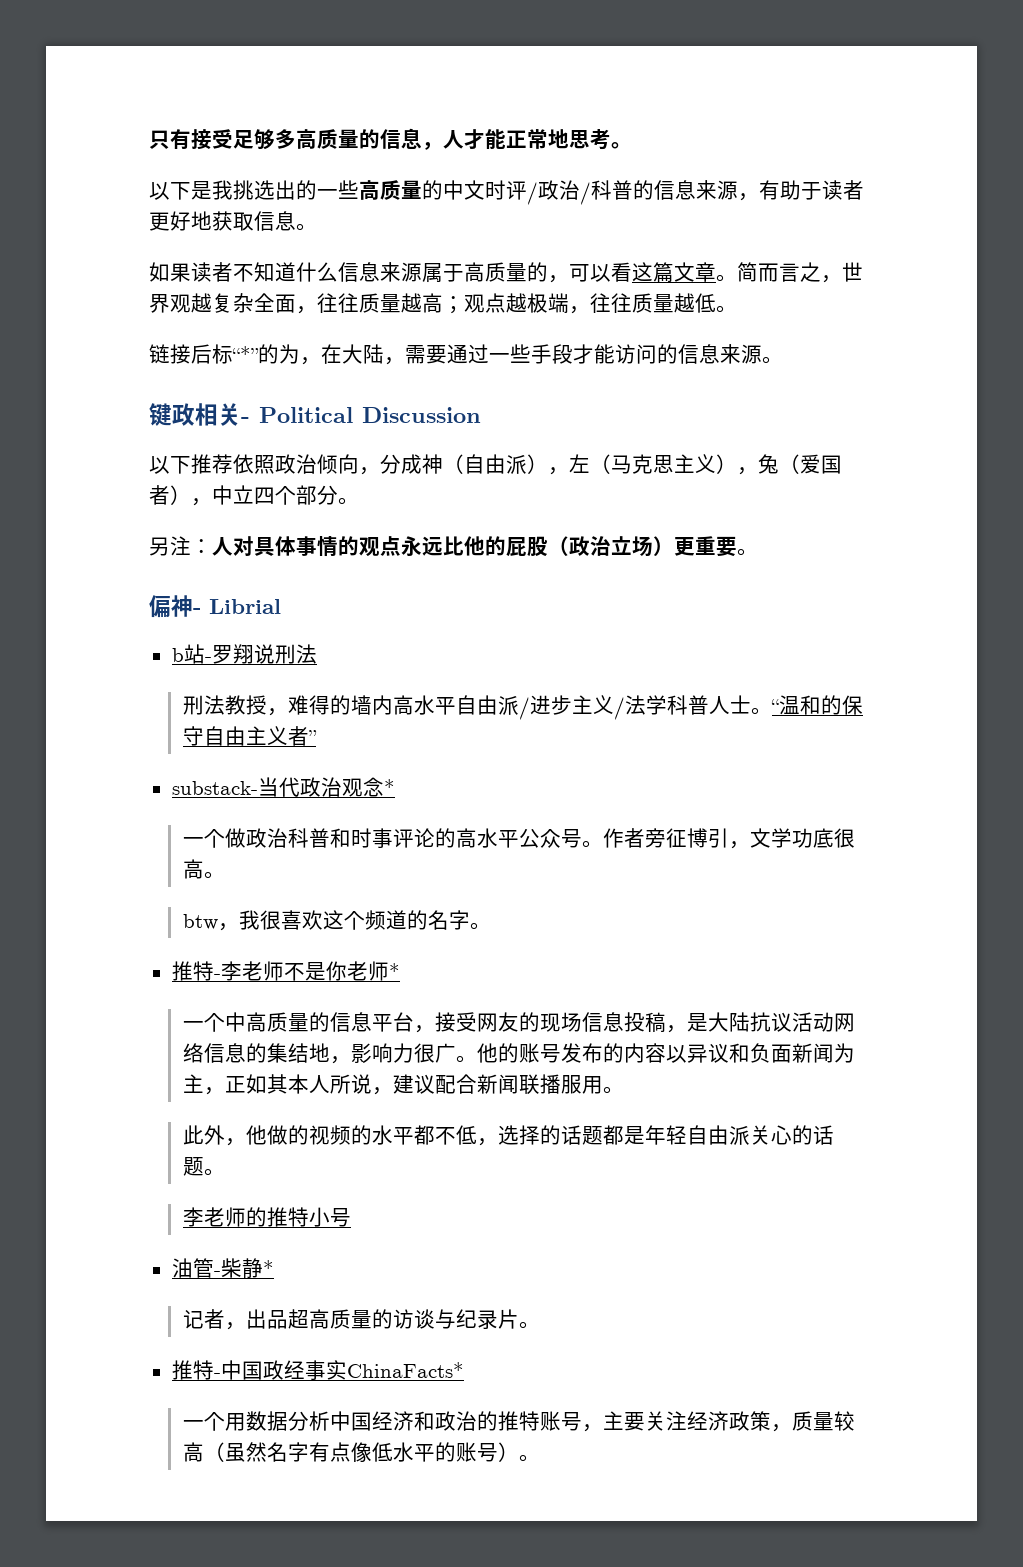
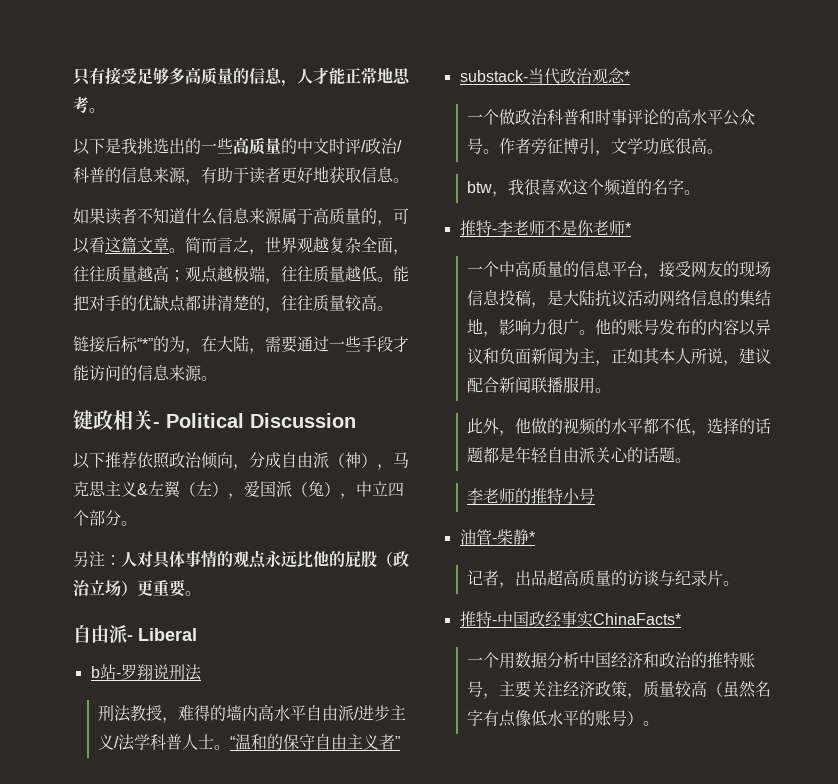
+ 能把对手的优缺点都讲清楚的，往往质量较高。
- 以下推荐依照政治倾向，分成神（自由派），左（马克思主义），兔（爱国者），中立四个部分。
+ 以下推荐依照政治倾向，分成自由派（神），马克思主义&左翼（左），爱国派（兔），中立四个部分。
- 偏神- Librial
+ 自由派- Liberal

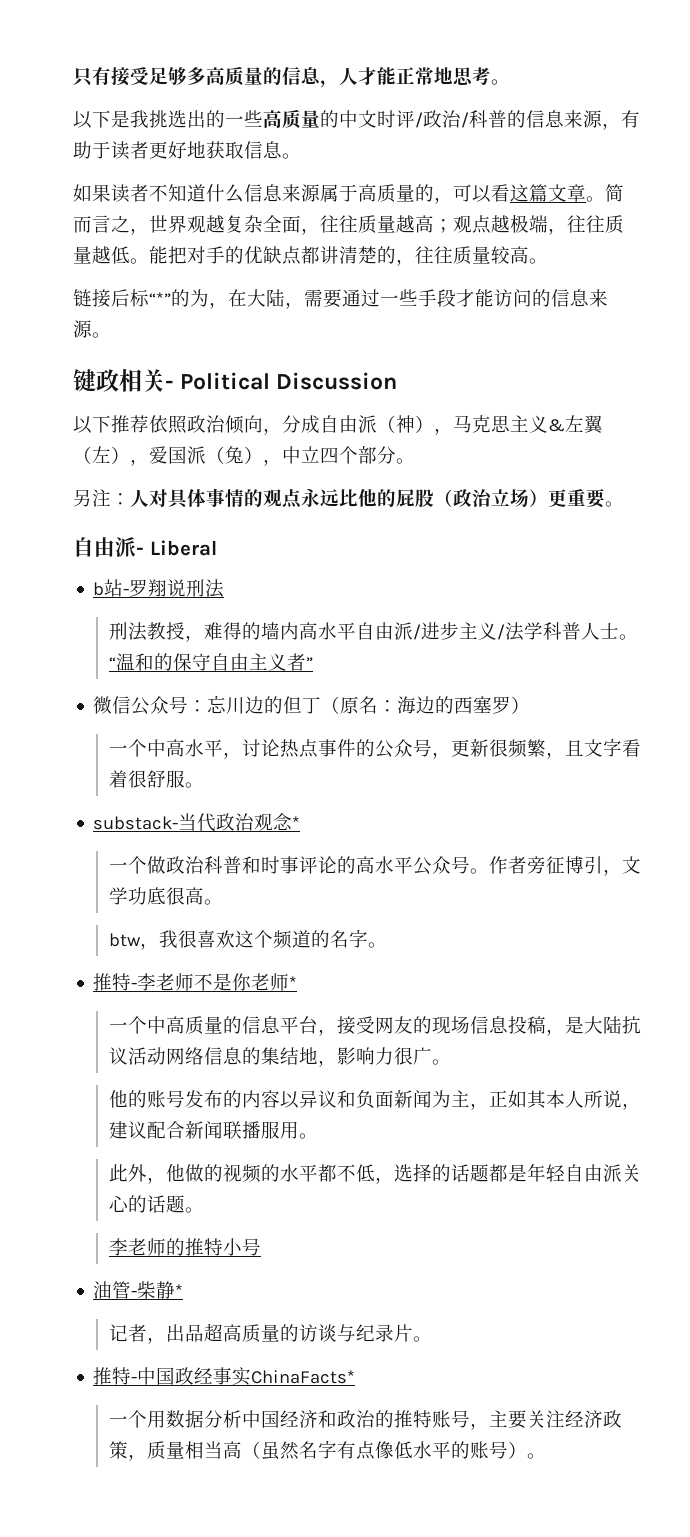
+ 微信公众号：忘川边的但丁（原名：海边的西塞罗）
+ 一个中高水平，讨论热点事件的公众号，更新很频繁，且文字看着很舒服。
- 一个中高质量的信息平台，接受网友的现场信息投稿，是大陆抗议活动网络信息的集结地，影响力很广。他的账号发布的内容以异议和负面新闻为主，正如其本人所说，建议配合新闻联播服用。
+ 一个中高质量的信息平台，接受网友的现场信息投稿，是大陆抗议活动网络信息的集结地，影响力很广。
+ 他的账号发布的内容以异议和负面新闻为主，正如其本人所说，建议配合新闻联播服用。
- 一个用数据分析中国经济和政治的推特账号，主要关注经济政策，质量较高（虽然名字有点像低水平的账号）。
+ 一个用数据分析中国经济和政治的推特账号，主要关注经济政策，质量相当高（虽然名字有点像低水平的账号）。

